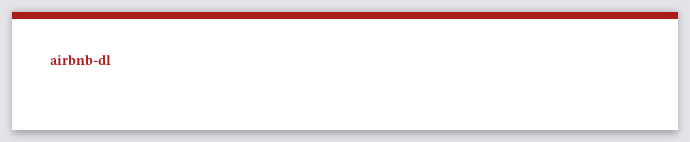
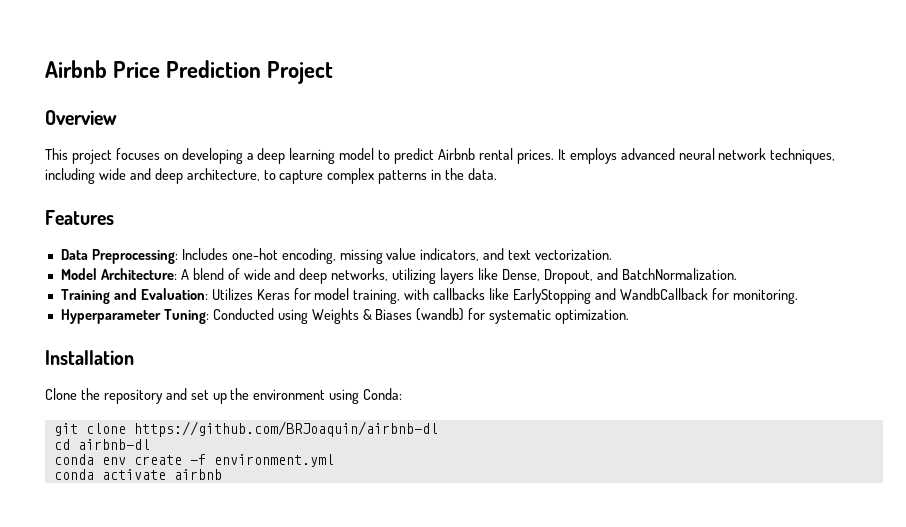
- airbnb-dl
+ Airbnb Price Prediction Project
+ Overview
+ This project focuses on developing a deep learning model to predict Airbnb rental prices. It employs advanced neural network techniques, including wide and deep architecture, to capture complex patterns in the data.
+ Features
+ Data Preprocessing: Includes one-hot encoding, missing value indicators, and text vectorization.
+ Model Architecture: A blend of wide and deep networks, utilizing layers like Dense, Dropout, and BatchNormalization.
+ Training and Evaluation: Utilizes Keras for model training, with callbacks like EarlyStopping and WandbCallback for monitoring.
+ Hyperparameter Tuning: Conducted using Weights & Biases (wandb) for systematic optimization.
+ Installation
+ Clone the repository and set up the environment using Conda:
+ git clone https://github.com/BRJoaquin/airbnb-dl
+ cd airbnb-dl
+ conda env create -f environment.yml
+ conda activate airbnb

